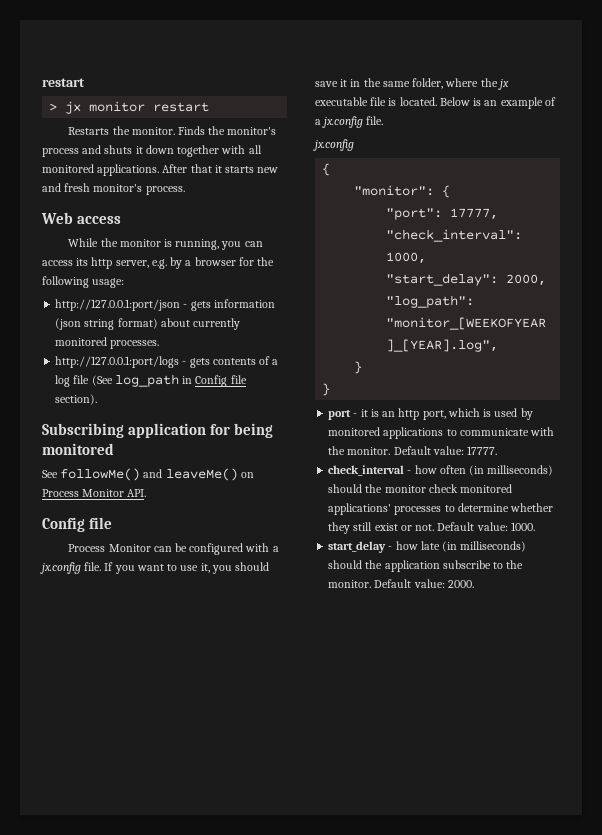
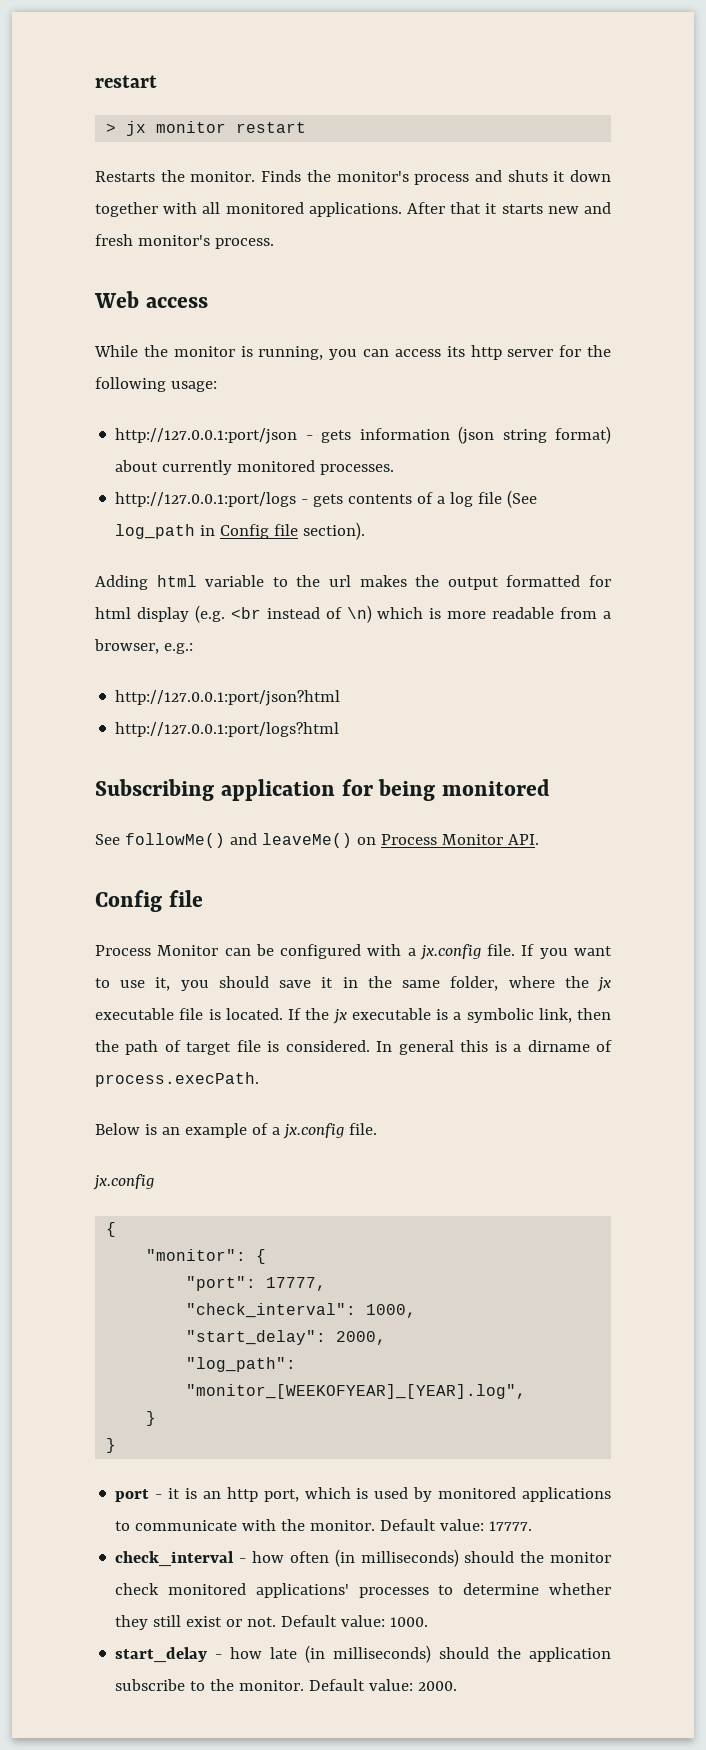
- While the monitor is running, you can access its http server, e.g. by a browser for the following usage:
+ While the monitor is running, you can access its http server for the following usage:
+ Adding html variable to the url makes the output formatted for html display (e.g. <br instead of \n) which is more readable from a browser, e.g.:
+ http://127.0.0.1:port/json?html
+ http://127.0.0.1:port/logs?html
- If you want to use it, you should save it in the same folder, where the jx executable file is located. Below is an example of a jx.config file.
+ If you want to use it, you should save it in the same folder, where the jx executable file is located. If the jx executable is a symbolic link, then the path of target file is considered. In general this is a dirname of process.execPath.
+ Below is an example of a jx.config file.

